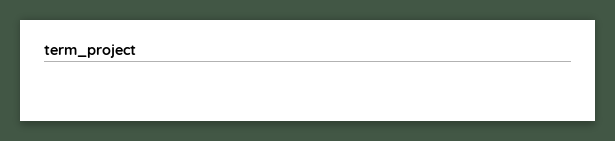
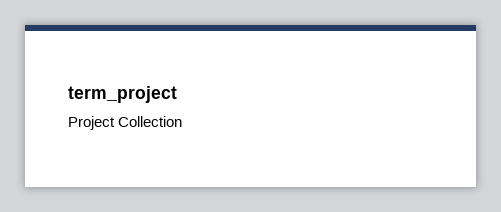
+ Project Collection

